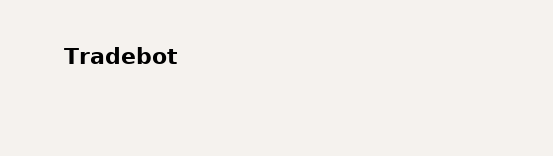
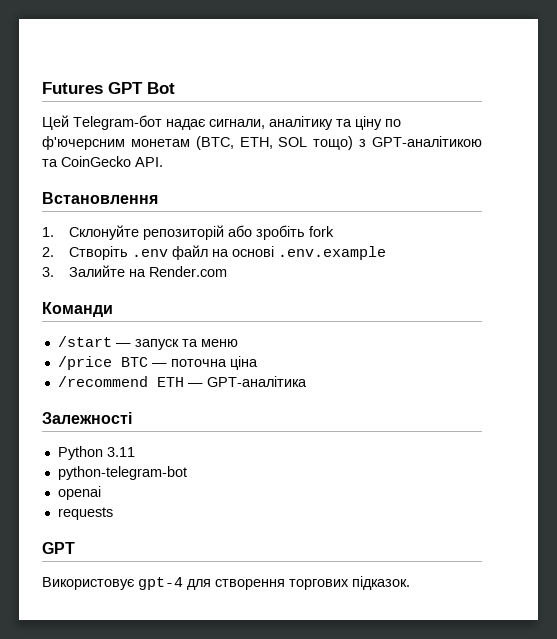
- Tradebot
+ Futures GPT Bot
+ Цей Telegram-бот надає сигнали, аналітику та ціну по ф'ючерсним монетам (BTC, ETH, SOL тощо) з GPT-аналітикою та CoinGecko API.
+ Встановлення
+ 1. Склонуйте репозиторій або зробіть fork
+ 2. Створіть .env файл на основі .env.example
+ 3. Залийте на Render.com
+ Команди
+ /start — запуск та меню
+ /price BTC — поточна ціна
+ /recommend ETH — GPT-аналітика
+ Залежності
+ Python 3.11
+ python-telegram-bot
+ openai
+ requests
+ GPT
+ Використовує gpt-4 для створення торгових підказок.

